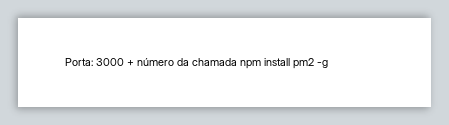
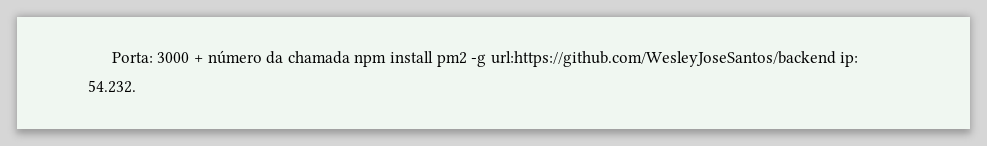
- Porta: 3000 + número da chamada npm install pm2 -g
+ Porta: 3000 + número da chamada npm install pm2 -g url:https://github.com/WesleyJoseSantos/backend ip: 54.232.

